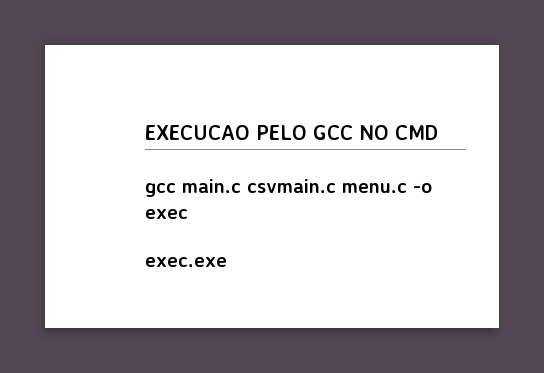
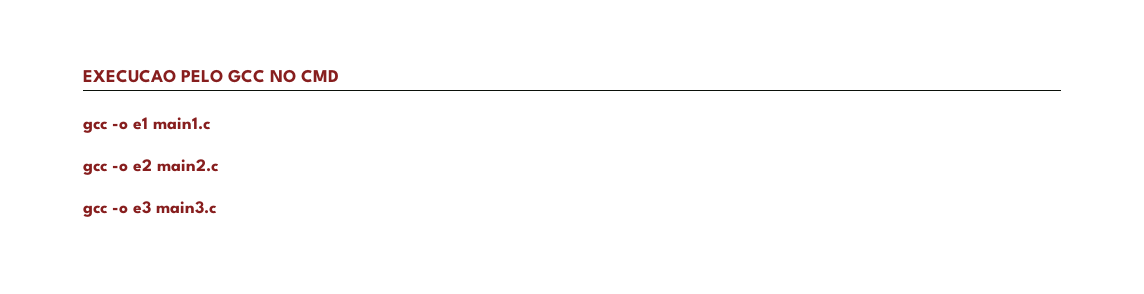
- gcc main.c csvmain.c menu.c -o exec
- exec.exe
+ gcc -o e1 main1.c
+ gcc -o e2 main2.c
+ gcc -o e3 main3.c

